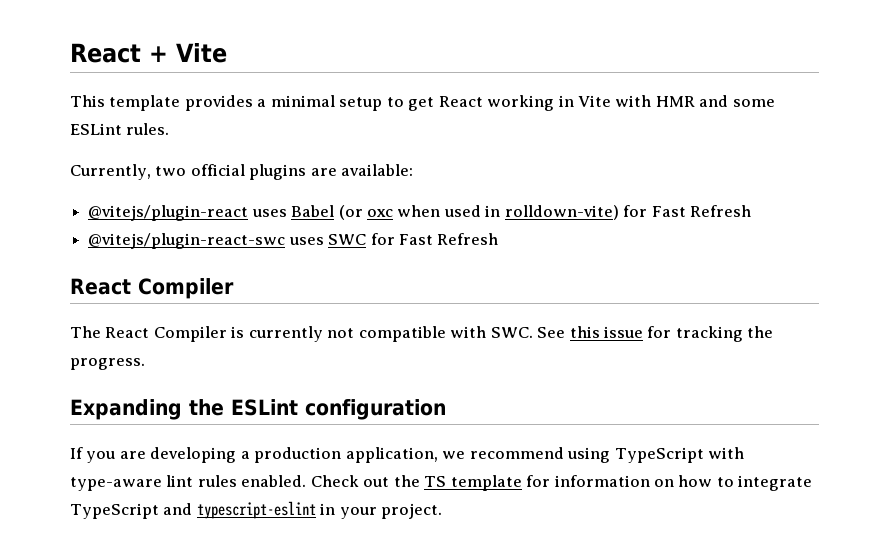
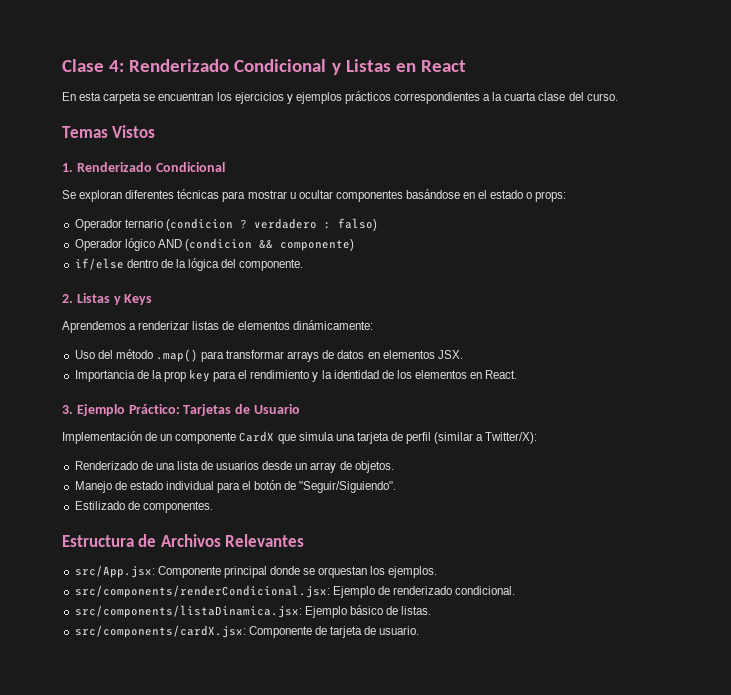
- React + Vite
- This template provides a minimal setup to get React working in Vite with HMR and some ESLint rules.
- Currently, two official plugins are available:
- @vitejs/plugin-react uses Babel (or oxc when used in rolldown-vite) for Fast Refresh
- @vitejs/plugin-react-swc uses SWC for Fast Refresh
- React Compiler
- The React Compiler is currently not compatible with SWC. See this issue for tracking the progress.
- Expanding the ESLint configuration
- If you are developing a production application, we recommend using TypeScript with type-aware lint rules enabled. Check out the TS template for information on how to integrate TypeScript and typescript-eslint in your project.
+ Clase 4: Renderizado Condicional y Listas en React
+ En esta carpeta se encuentran los ejercicios y ejemplos prácticos correspondientes a la cuarta clase del curso.
+ Temas Vistos
+ 1. Renderizado Condicional
+ Se exploran diferentes técnicas para mostrar u ocultar componentes basándose en el estado o props:
+ Operador ternario (condicion ? verdadero : falso)
+ Operador lógico AND (condicion && componente)
+ if/else dentro de la lógica del componente.
+ 2. Listas y Keys
+ Aprendemos a renderizar listas de elementos dinámicamente:
+ Uso del método .map() para transformar arrays de datos en elementos JSX.
+ Importancia de la prop key para el rendimiento y la identidad de los elementos en React.
+ 3. Ejemplo Práctico: Tarjetas de Usuario
+ Implementación de un componente CardX que simula una tarjeta de perfil (similar a Twitter/X):
+ Renderizado de una lista de usuarios desde un array de objetos.
+ Manejo de estado individual para el botón de "Seguir/Siguiendo".
+ Estilizado de componentes.
+ Estructura de Archivos Relevantes
+ src/App.jsx: Componente principal donde se orquestan los ejemplos.
+ src/components/renderCondicional.jsx: Ejemplo de renderizado condicional.
+ src/components/listaDinamica.jsx: Ejemplo básico de listas.
+ src/components/cardX.jsx: Componente de tarjeta de usuario.

